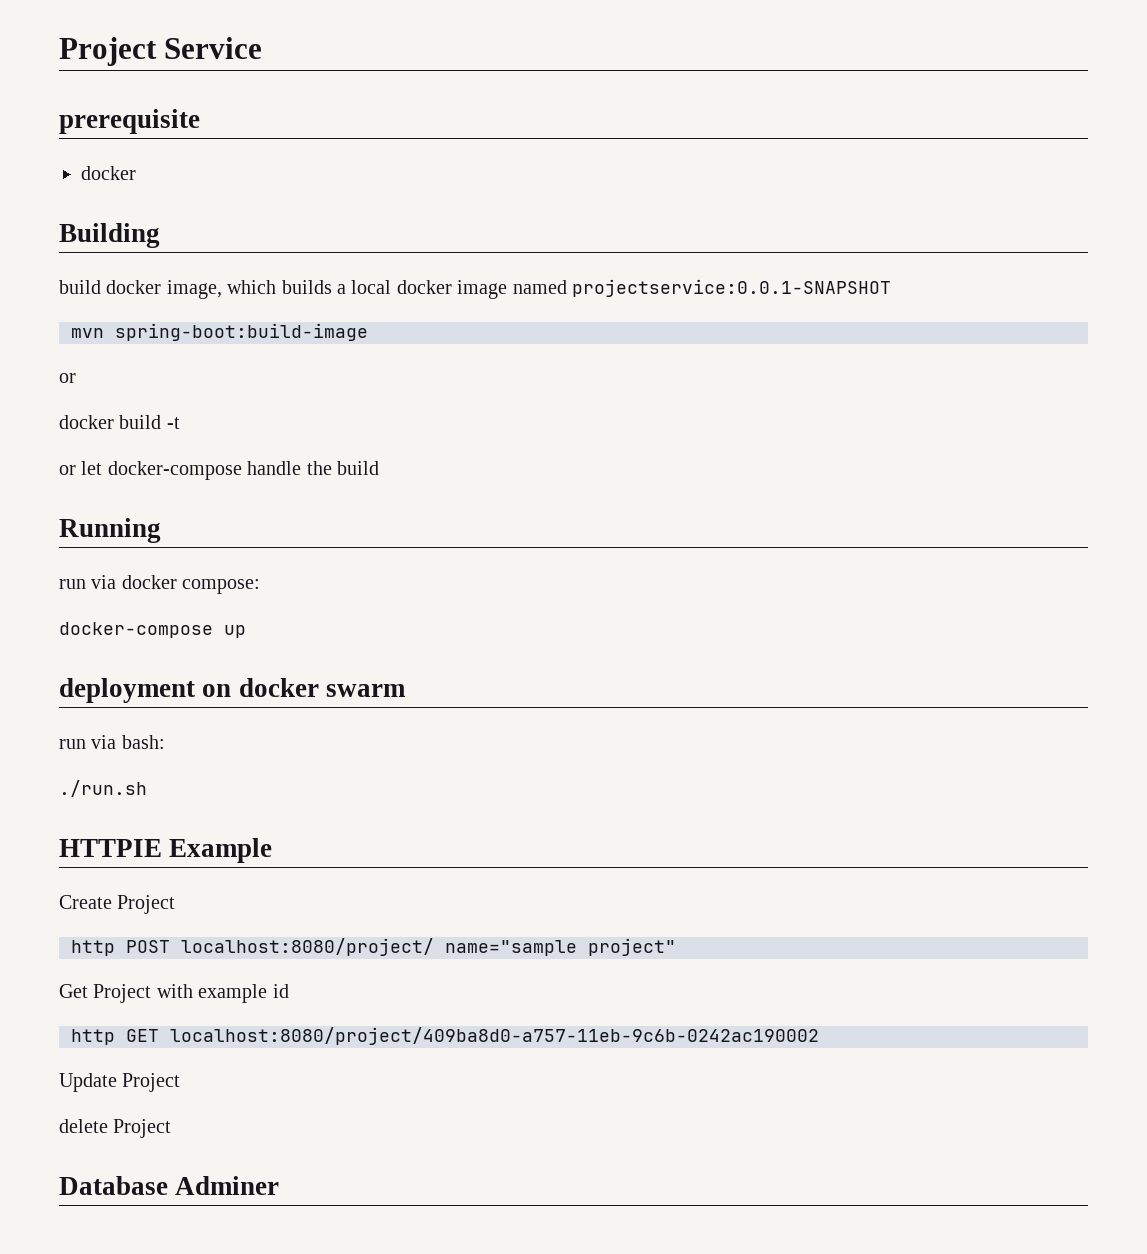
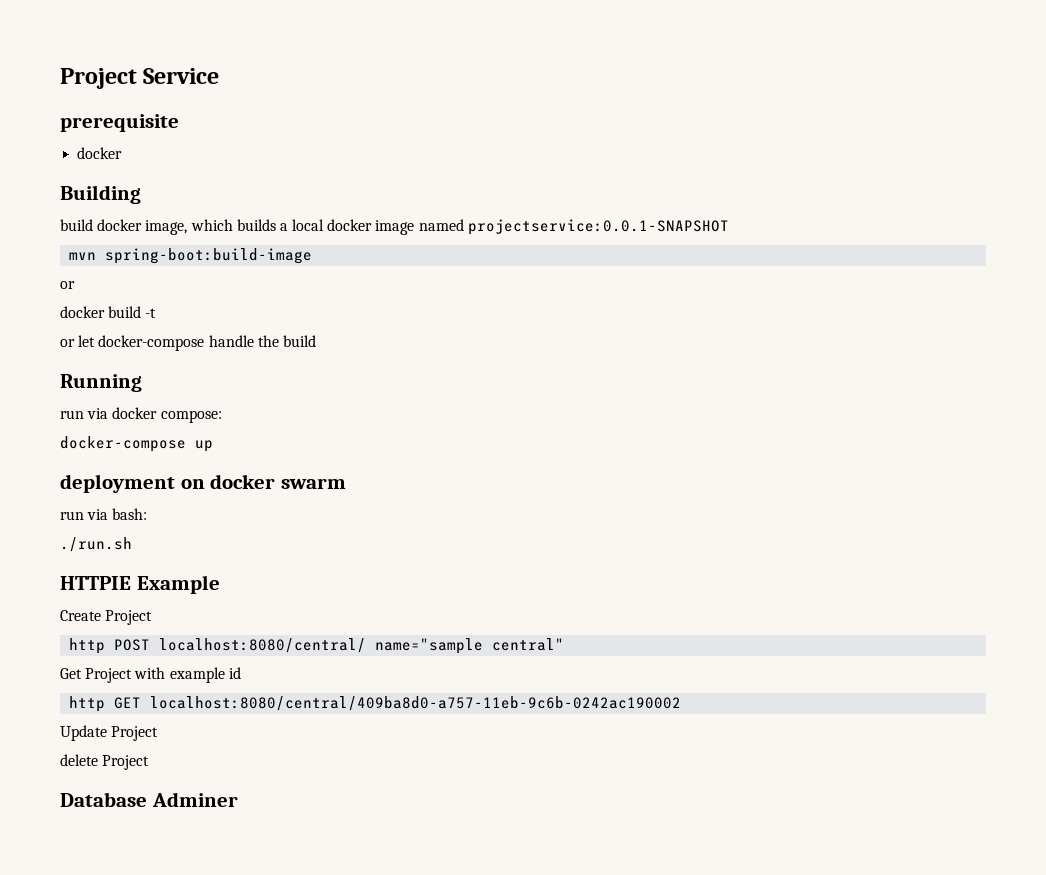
- http POST localhost:8080/project/ name="sample project"
+ http POST localhost:8080/central/ name="sample central"
- http GET localhost:8080/project/409ba8d0-a757-11eb-9c6b-0242ac190002
+ http GET localhost:8080/central/409ba8d0-a757-11eb-9c6b-0242ac190002

